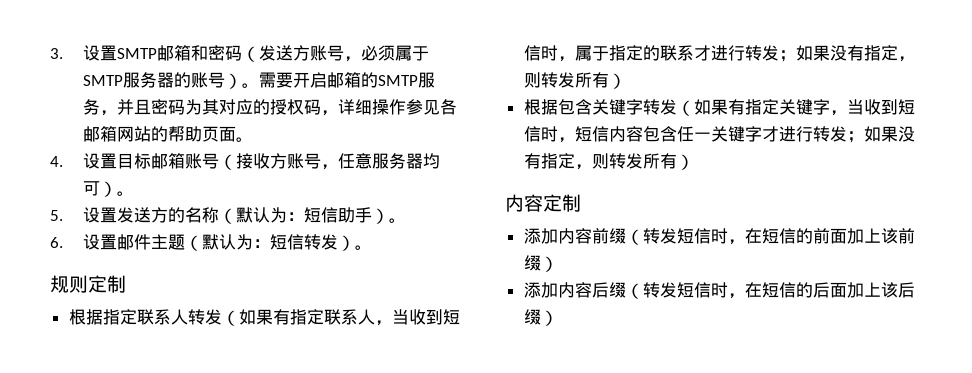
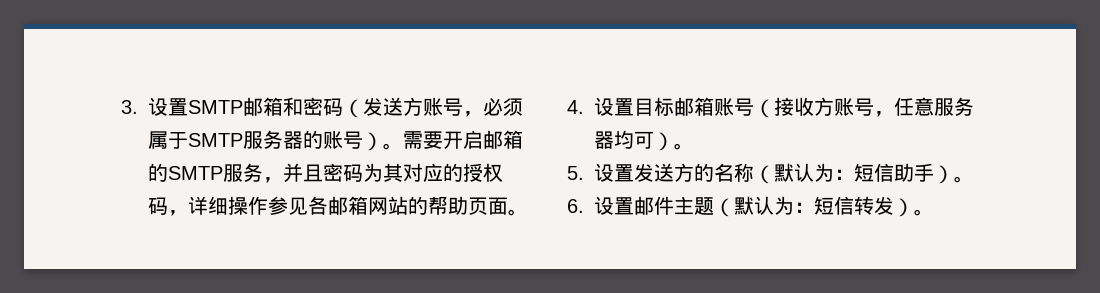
- 规则定制
- 根据指定联系人转发（如果有指定联系人，当收到短信时，属于指定的联系才进行转发；如果没有指定，则转发所有）
- 根据包含关键字转发（如果有指定关键字，当收到短信时，短信内容包含任一关键字才进行转发；如果没有指定，则转发所有）
- 内容定制
- 添加内容前缀（转发短信时，在短信的前面加上该前缀）
- 添加内容后缀（转发短信时，在短信的后面加上该后缀）

